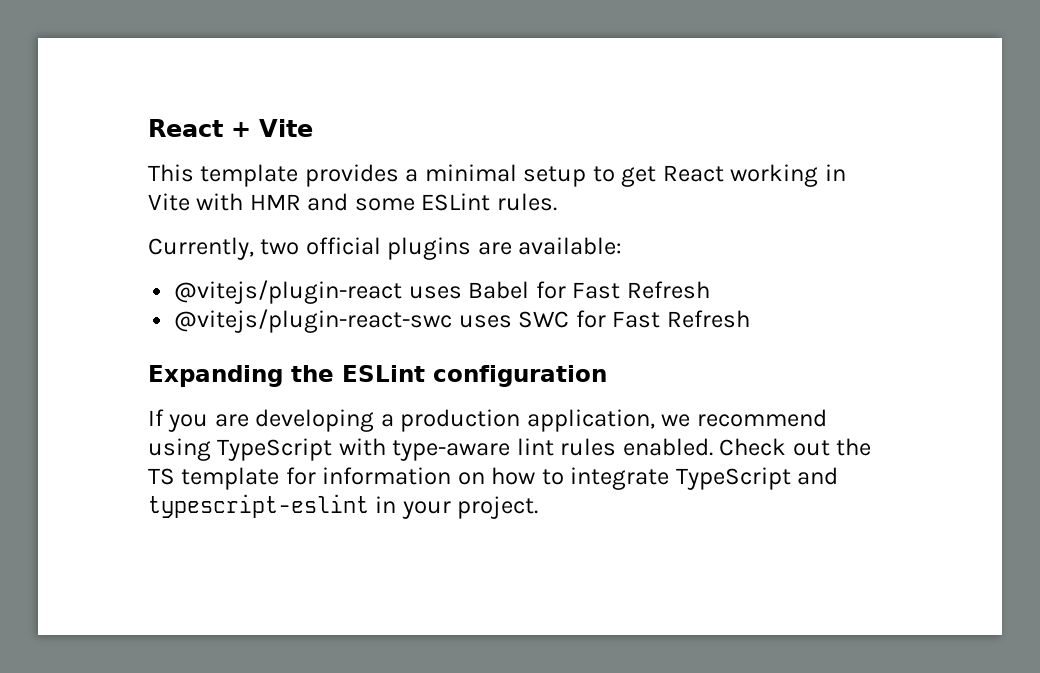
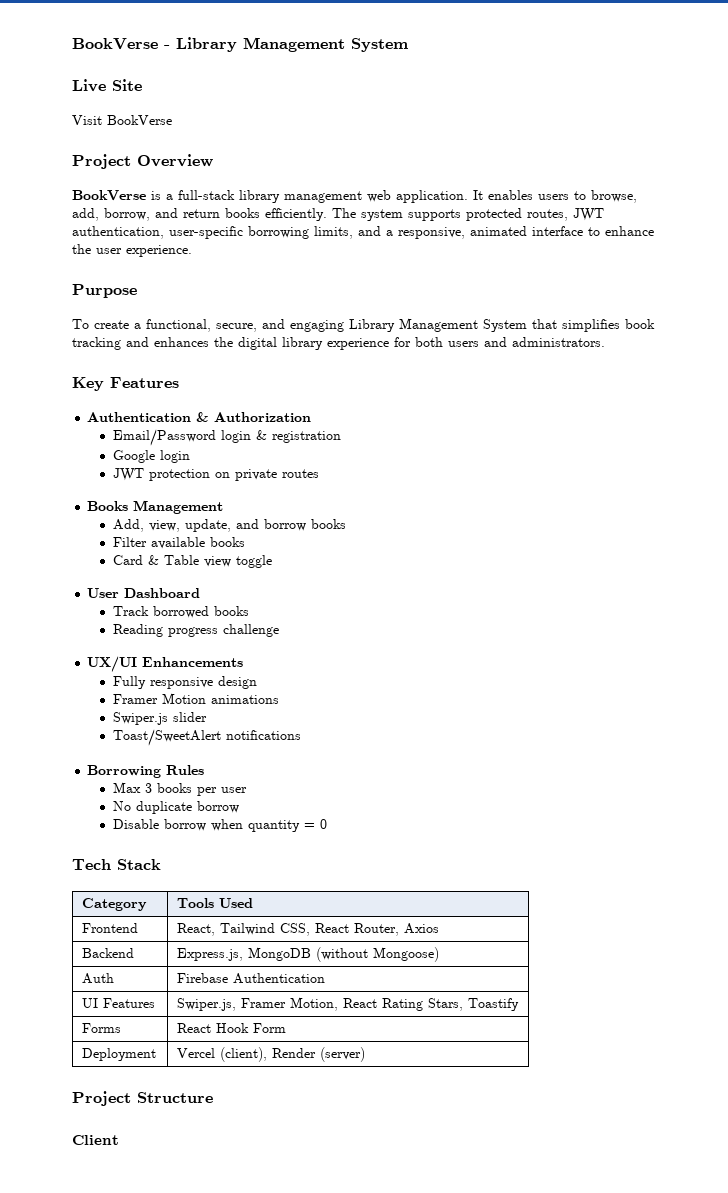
- React + Vite
- This template provides a minimal setup to get React working in Vite with HMR and some ESLint rules.
- Currently, two official plugins are available:
- @vitejs/plugin-react uses Babel for Fast Refresh
- @vitejs/plugin-react-swc uses SWC for Fast Refresh
- Expanding the ESLint configuration
- If you are developing a production application, we recommend using TypeScript with type-aware lint rules enabled. Check out the TS template for information on how to integrate TypeScript and typescript-eslint in your project.
+ BookVerse - Library Management System
+ Live Site
+ Visit BookVerse
+ Project Overview
+ BookVerse is a full-stack library management web application. It enables users to browse, add, borrow, and return books efficiently. The system supports protected routes, JWT authentication, user-specific borrowing limits, and a responsive, animated interface to enhance the user experience.
+ Purpose
+ To create a functional, secure, and engaging Library Management System that simplifies book tracking and enhances the digital library experience for both users and administrators.
+ Key Features
+ Authentication & Authorization
+ Email/Password login & registration
+ Google login
+ JWT protection on private routes
+ Books Management
+ Add, view, update, and borrow books
+ Filter available books
+ Card & Table view toggle
+ User Dashboard
+ Track borrowed books
+ Reading progress challenge
+ UX/UI Enhancements
+ Fully responsive design
+ Framer Motion animations
+ Swiper.js slider
+ Toast/SweetAlert notifications
+ Borrowing Rules
+ Max 3 books per user
+ No duplicate borrow
+ Disable borrow when quantity = 0
+ Tech Stack
+ Category | Tools Used
+ Frontend | React, Tailwind CSS, React Router, Axios
+ Backend | Express.js, MongoDB (without Mongoose)
+ Auth | Firebase Authentication
+ UI Features | Swiper.js, Framer Motion, React Rating Stars, Toastify
+ Forms | React Hook Form
+ Deployment | Vercel (client), Render (server)
+ Project Structure
+ Client

